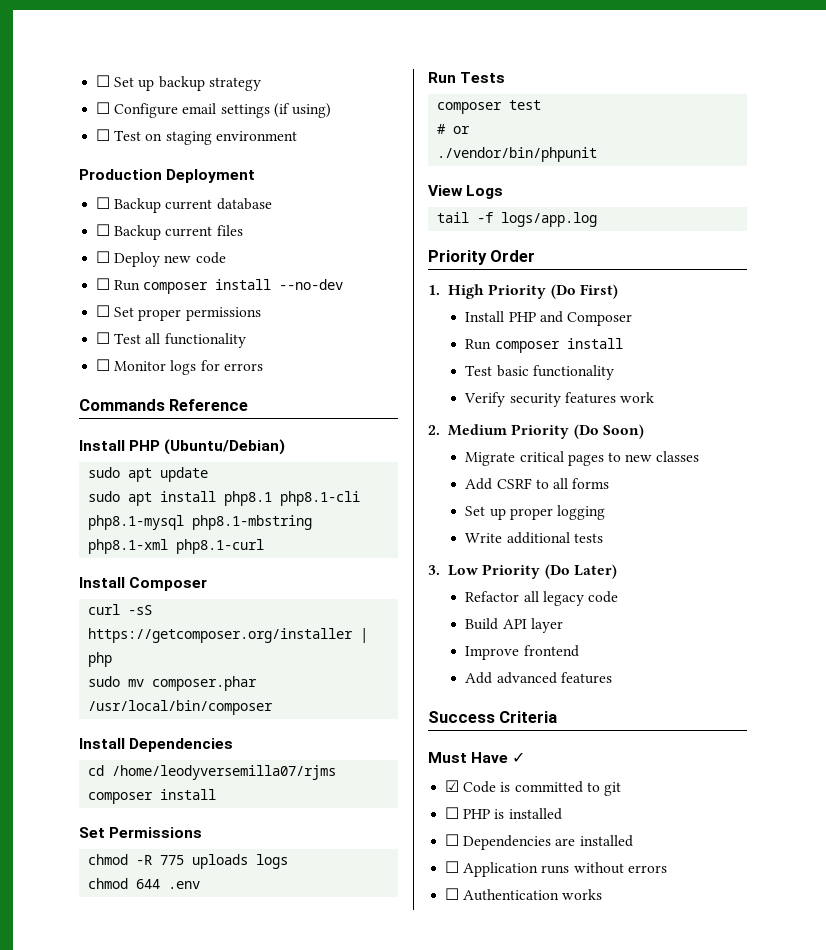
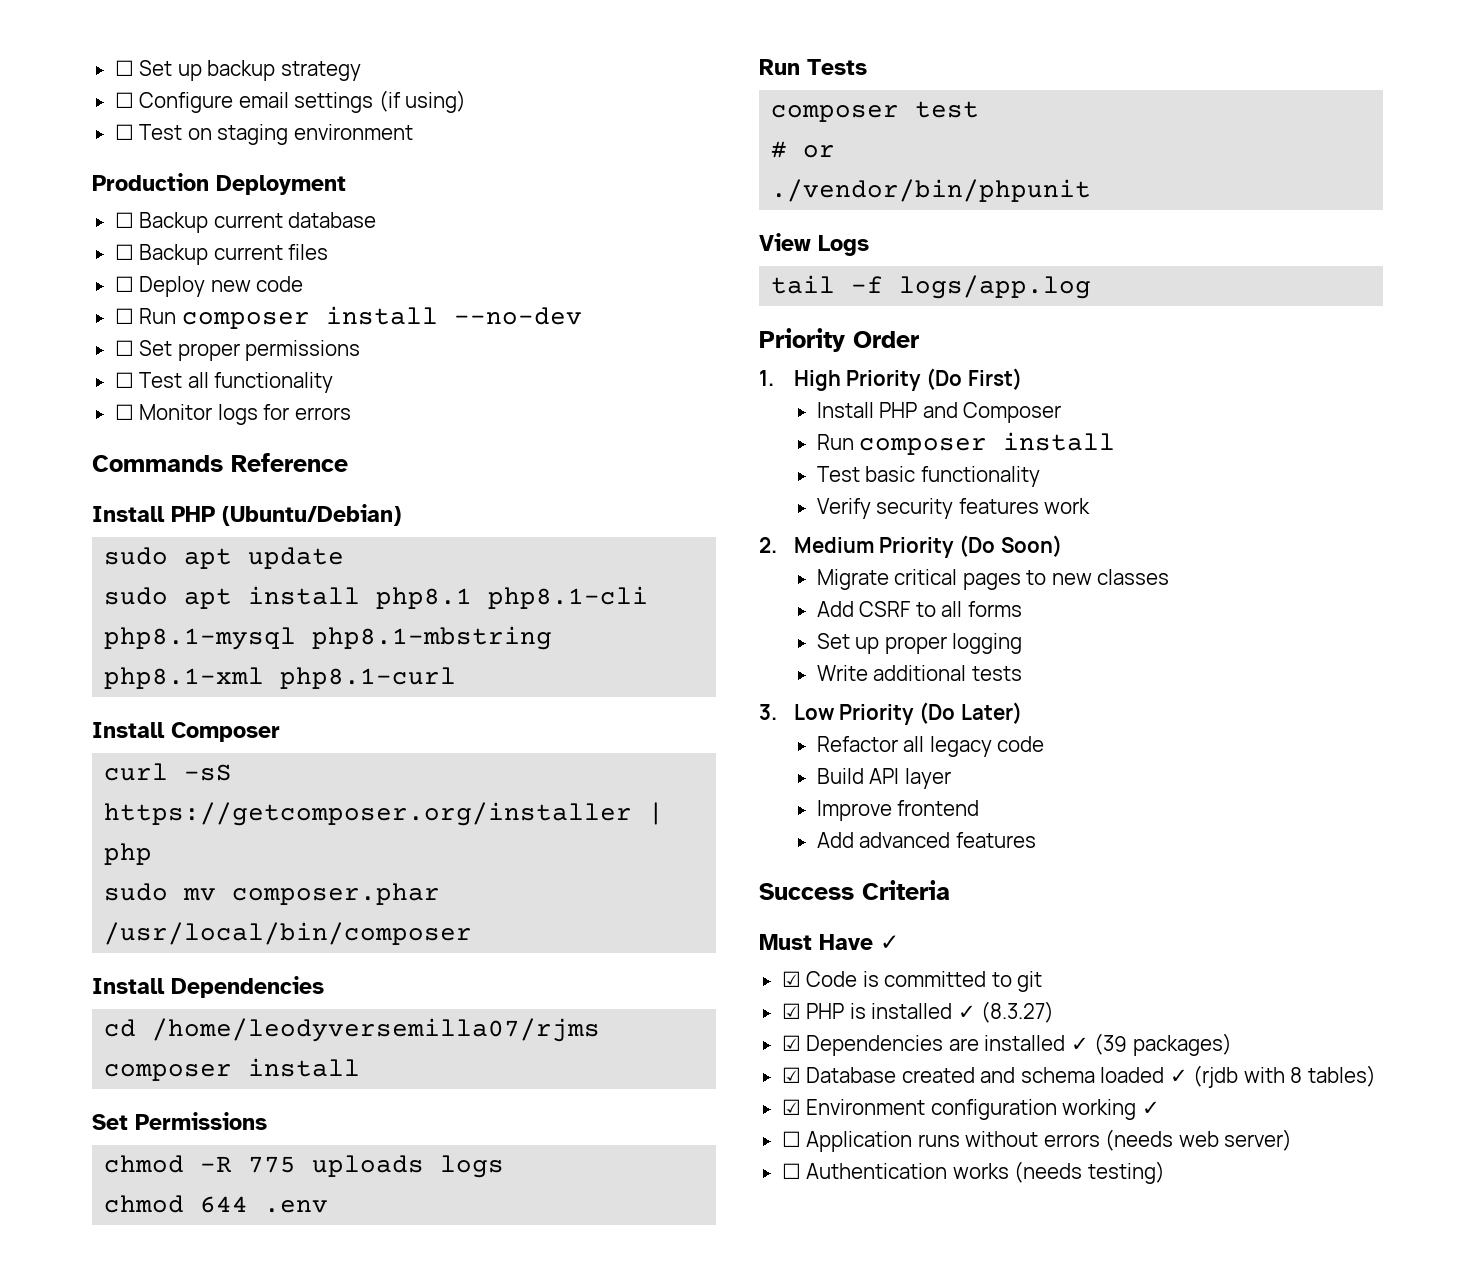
- ☐ PHP is installed
- ☐ Dependencies are installed
+ ☑ PHP is installed ✓ (8.3.27)
+ ☑ Dependencies are installed ✓ (39 packages)
+ ☑ Database created and schema loaded ✓ (rjdb with 8 tables)
+ ☑ Environment configuration working ✓
- ☐ Application runs without errors
+ ☐ Application runs without errors (needs web server)
- ☐ Authentication works
+ ☐ Authentication works (needs testing)

